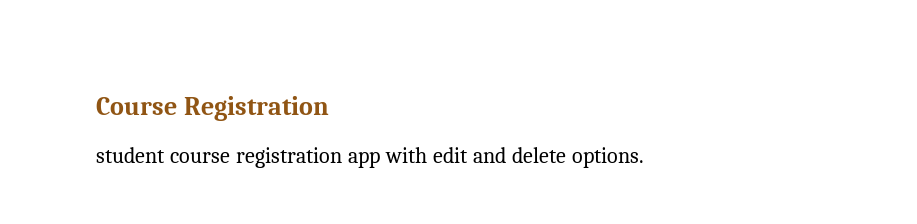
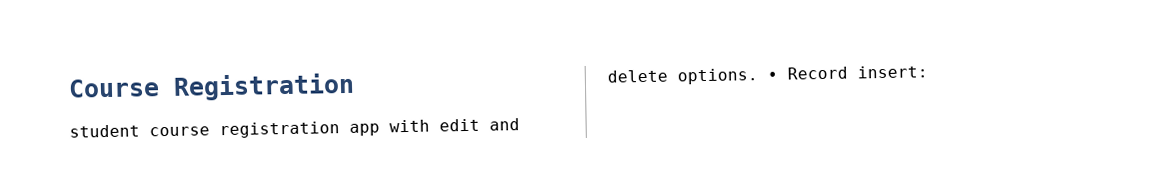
+ • Record insert:

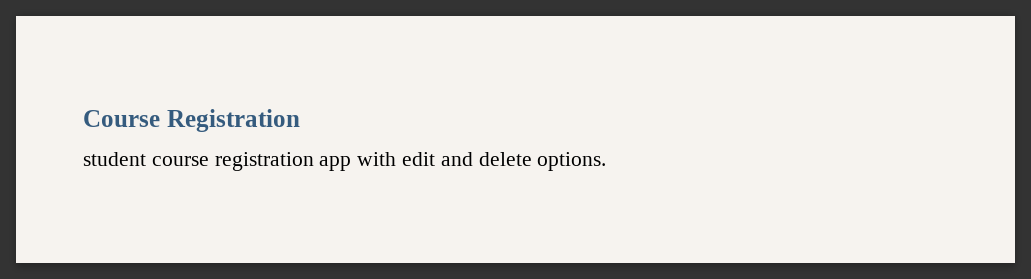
- • Record insert:

